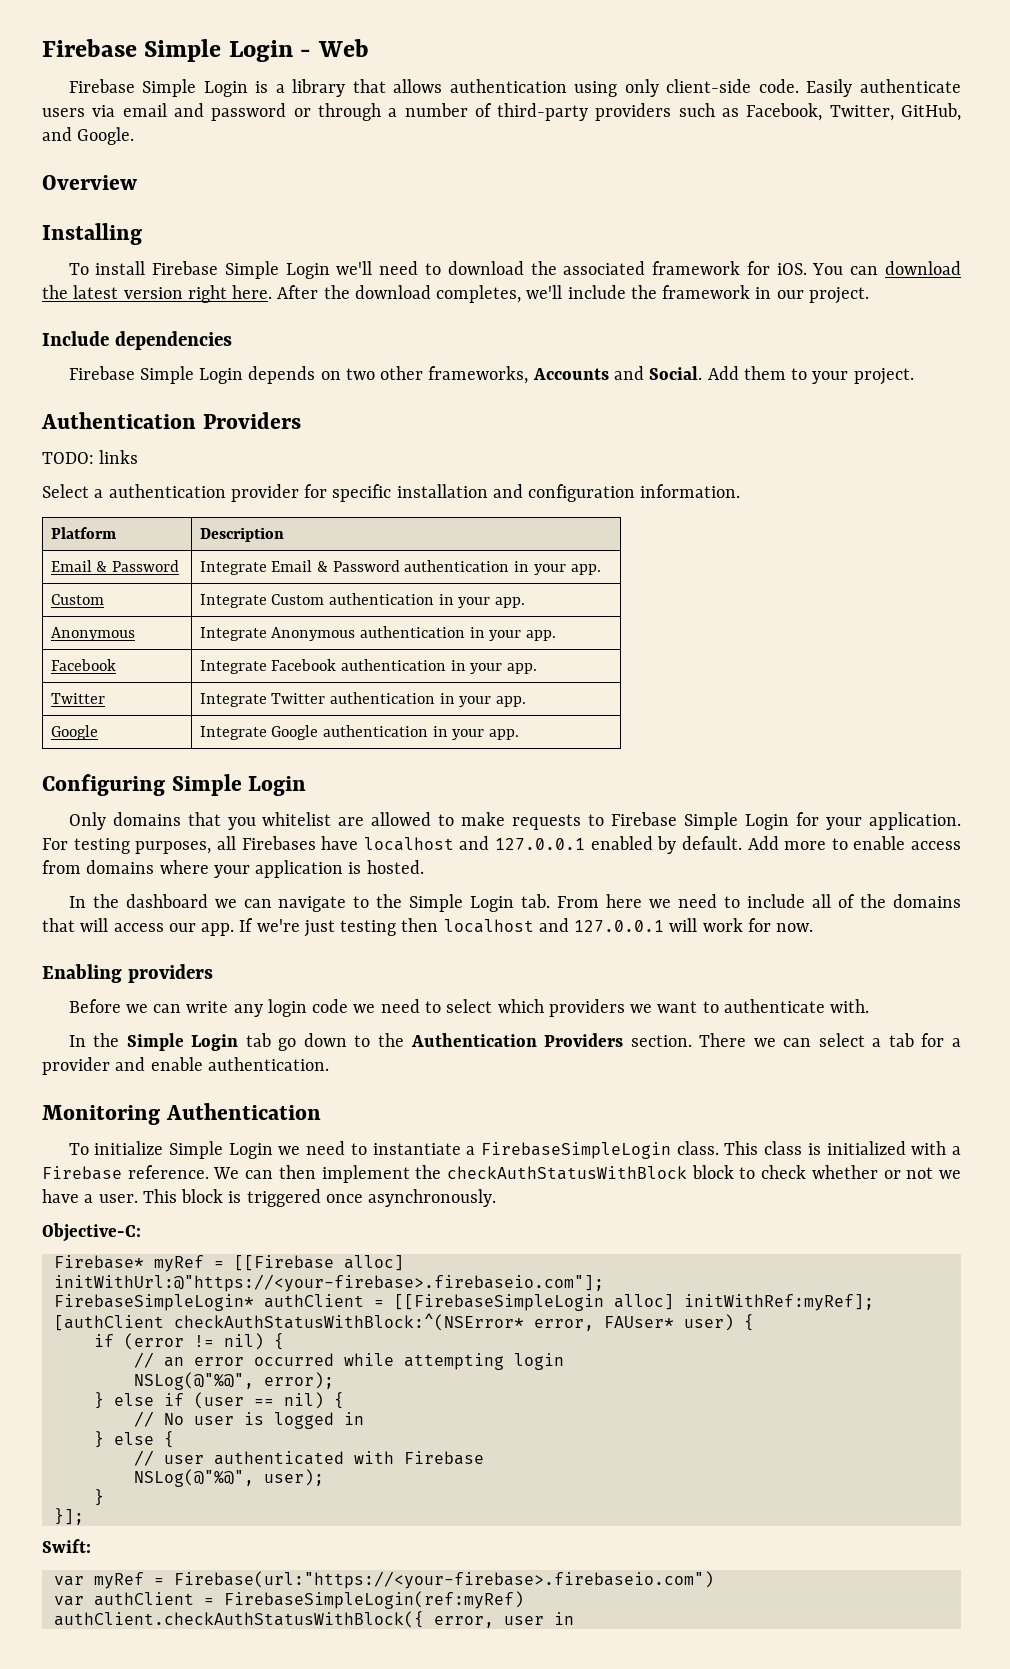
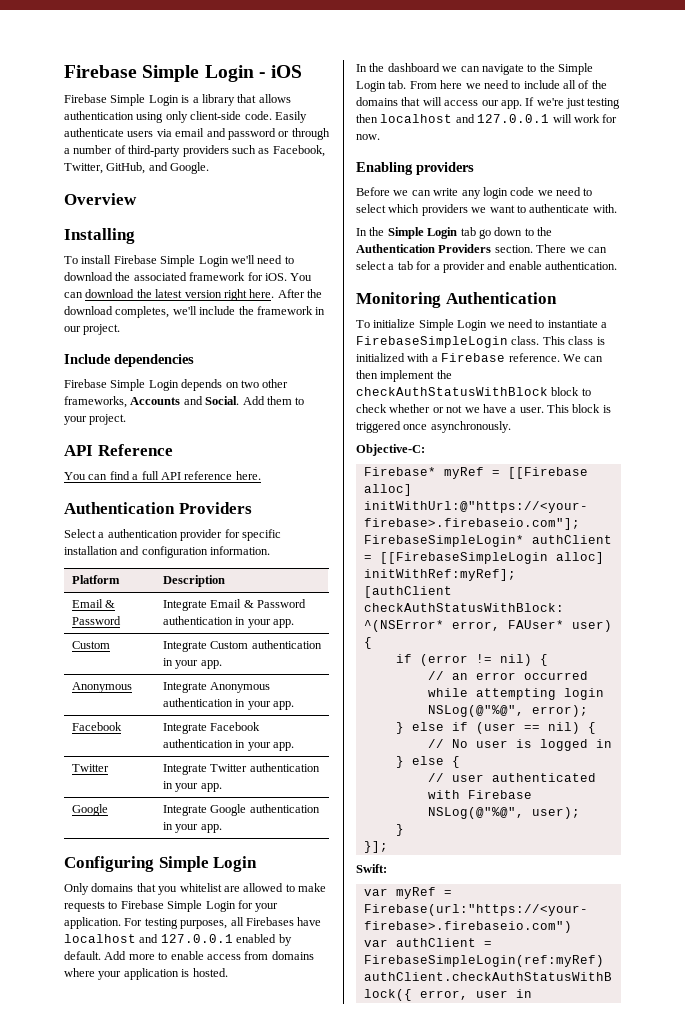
- Firebase Simple Login - Web
+ Firebase Simple Login - iOS
  Add them to your project.
+ API Reference
+ You can find a full API reference here.
  Authentication Providers
- TODO: links

